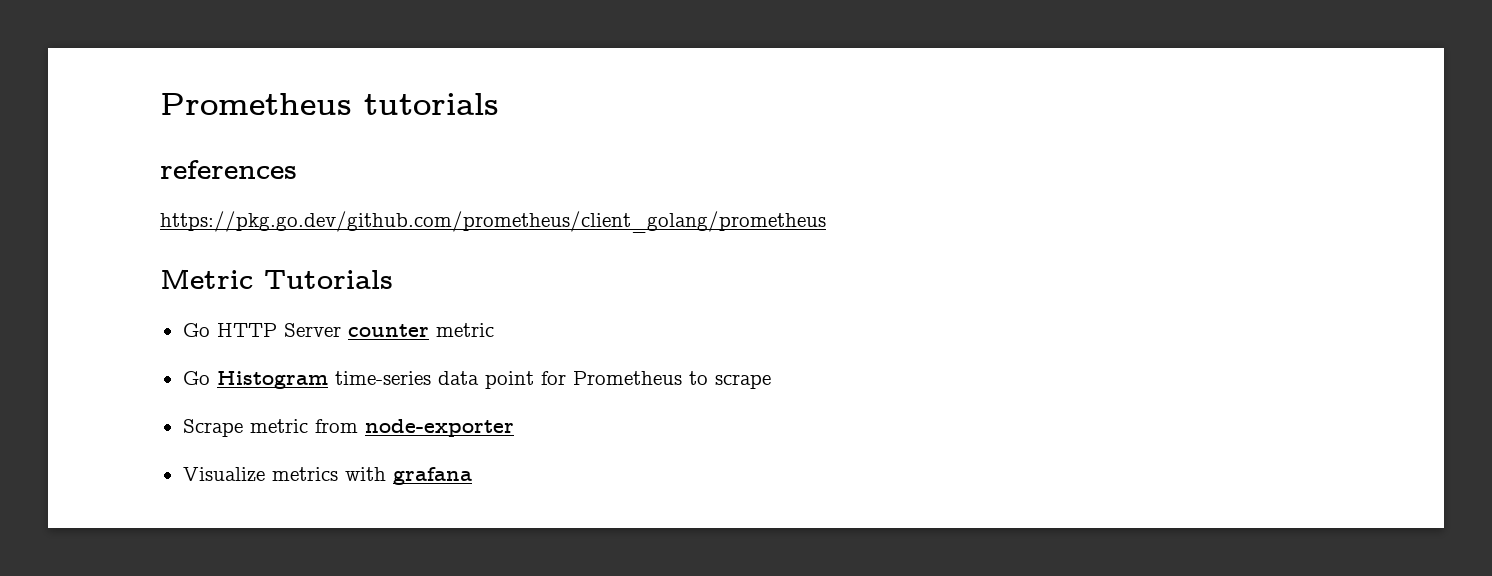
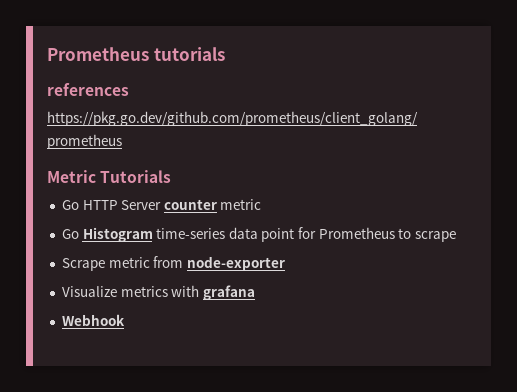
+ Webhook

